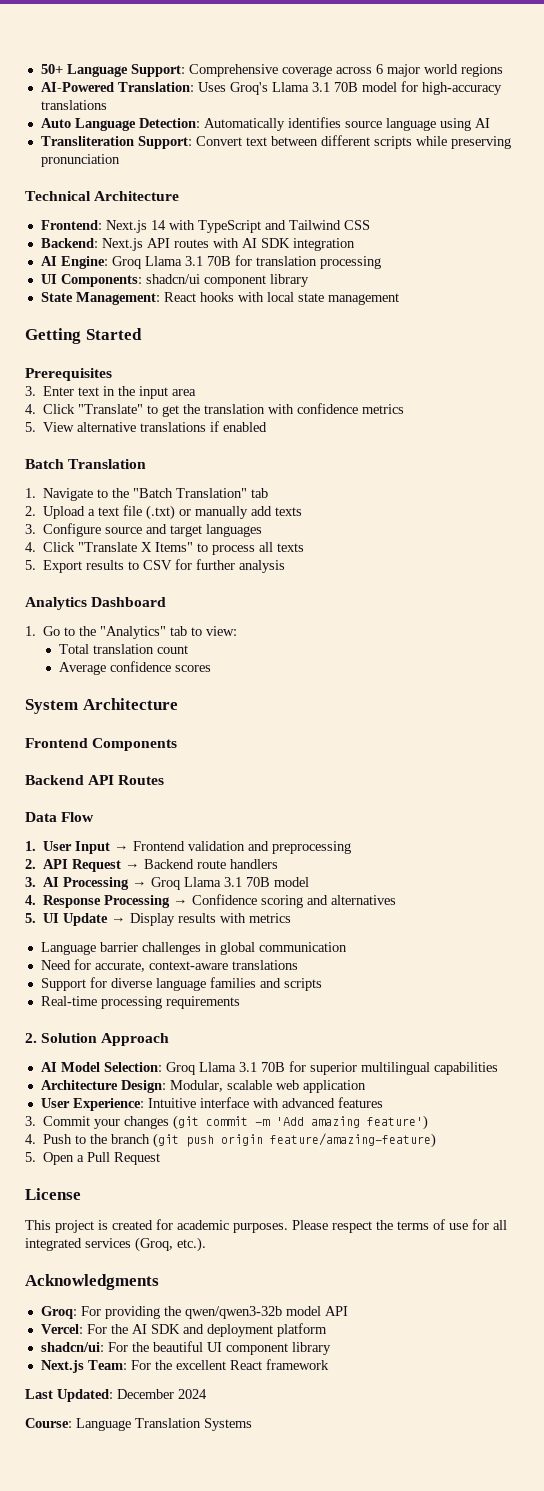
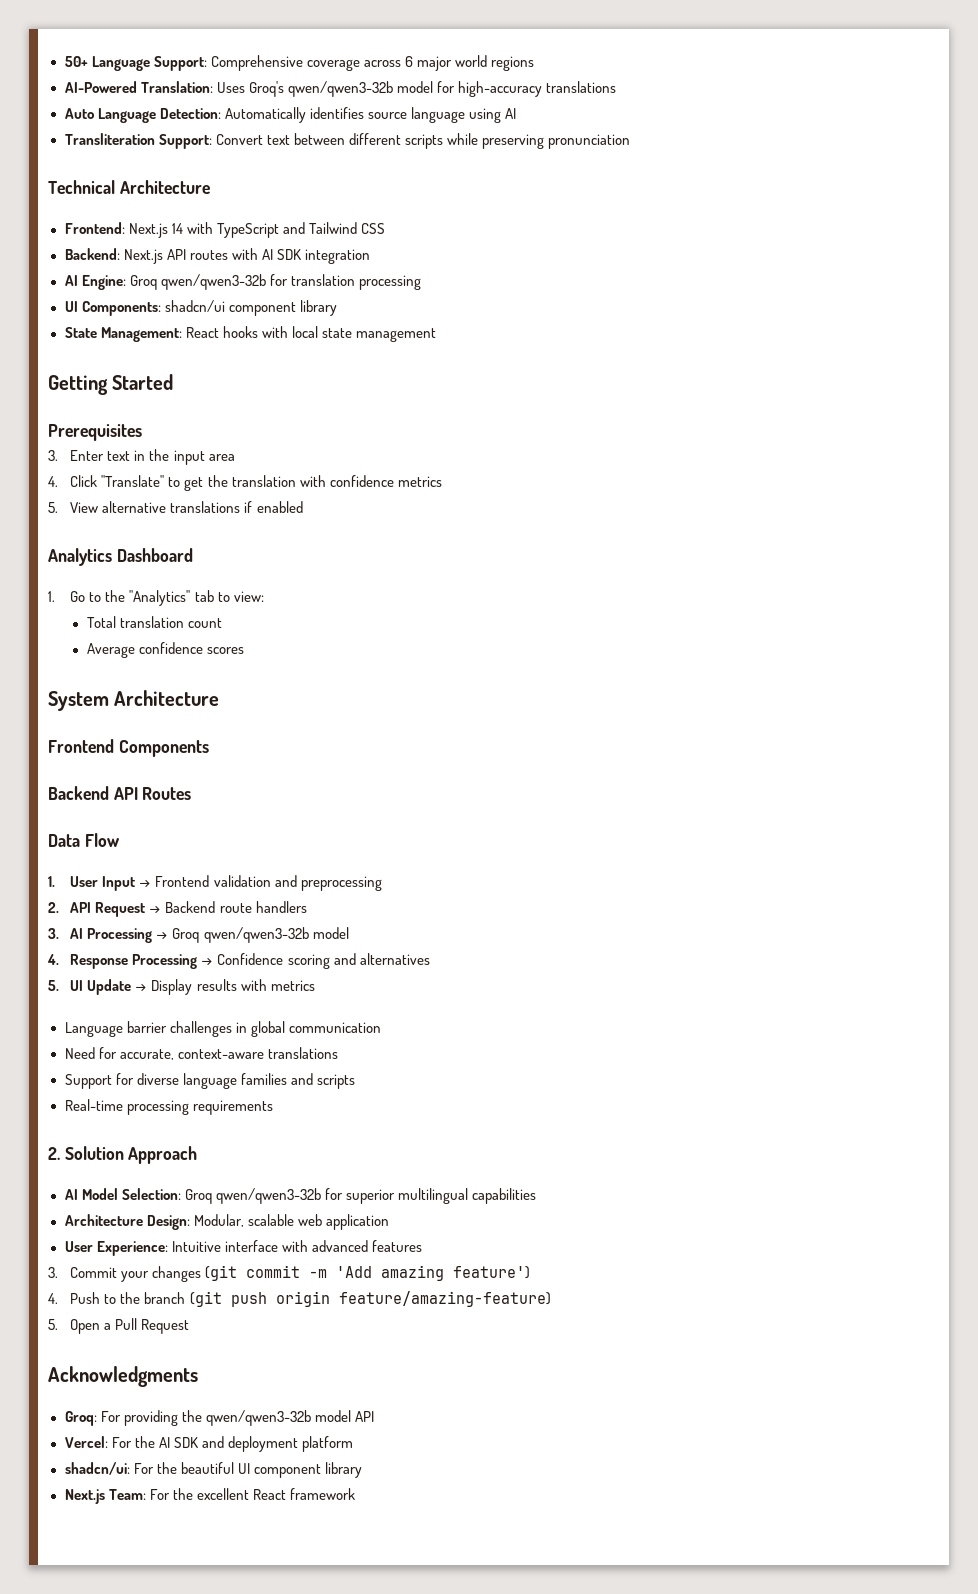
- AI-Powered Translation: Uses Groq's Llama 3.1 70B model for high-accuracy translations
+ AI-Powered Translation: Uses Groq's qwen/qwen3-32b model for high-accuracy translations
- AI Engine: Groq Llama 3.1 70B for translation processing
+ AI Engine: Groq qwen/qwen3-32b for translation processing
- Batch Translation
- 1. Navigate to the "Batch Translation" tab
- 2. Upload a text file (.txt) or manually add texts
- 3. Configure source and target languages
- 4. Click "Translate X Items" to process all texts
- 5. Export results to CSV for further analysis
- 3. AI Processing → Groq Llama 3.1 70B model
+ 3. AI Processing → Groq qwen/qwen3-32b model
- AI Model Selection: Groq Llama 3.1 70B for superior multilingual capabilities
+ AI Model Selection: Groq qwen/qwen3-32b for superior multilingual capabilities
- License
- This project is created for academic purposes. Please respect the terms of use for all integrated services (Groq, etc.).
- Last Updated: December 2024
- Course: Language Translation Systems

